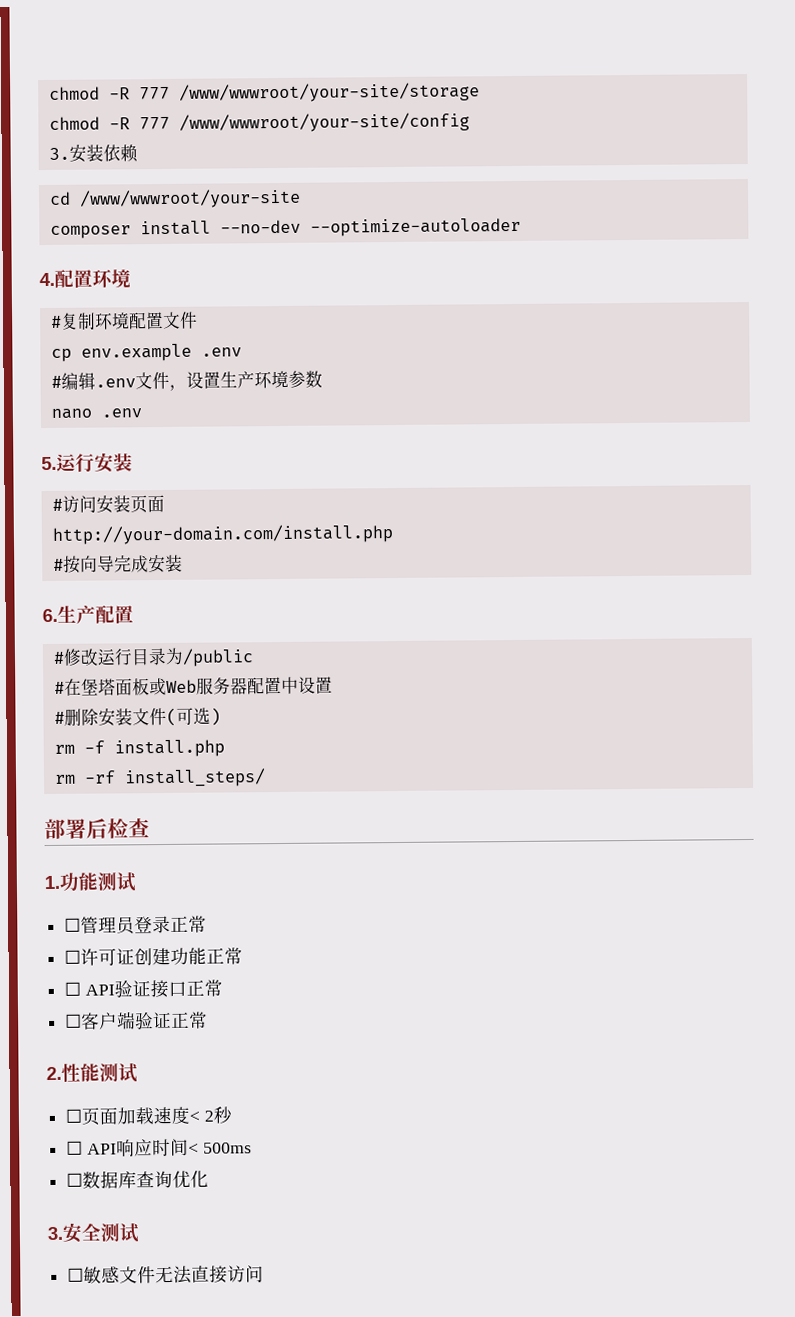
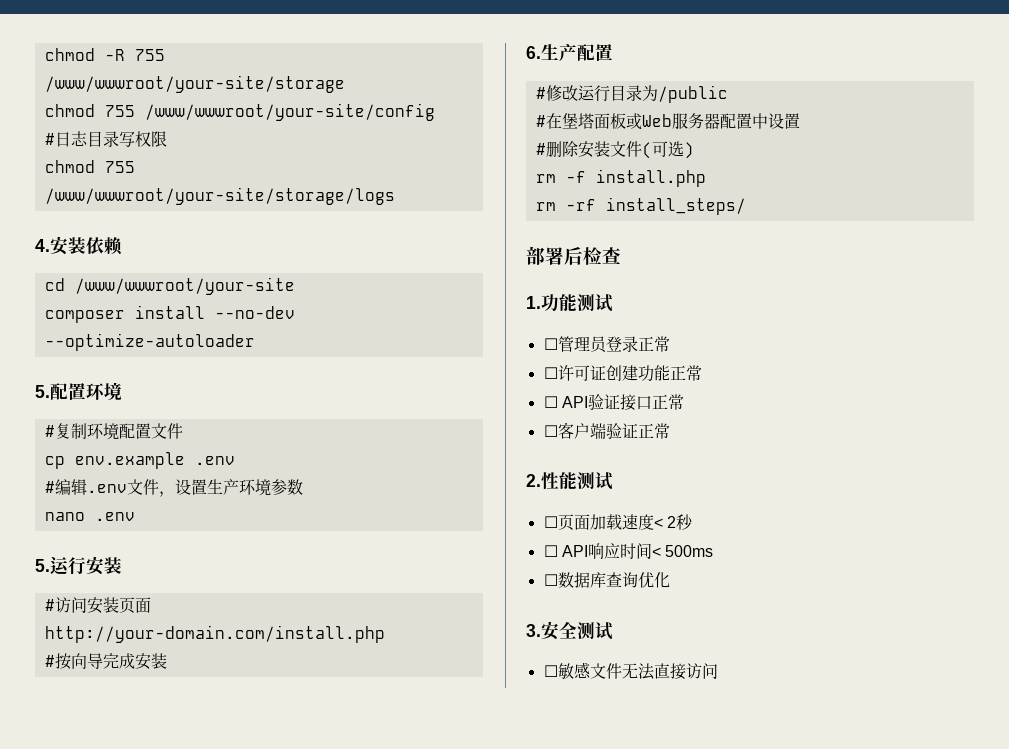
- chmod -R 777 /www/wwwroot/your-site/storage
+ chmod -R 755 /www/wwwroot/your-site/storage
- chmod -R 777 /www/wwwroot/your-site/config
+ chmod 755 /www/wwwroot/your-site/config
- 3.安装依赖
+ #日志目录写权限
+ chmod 755 /www/wwwroot/your-site/storage/logs
+ 4.安装依赖
- 4.配置环境
+ 5.配置环境

